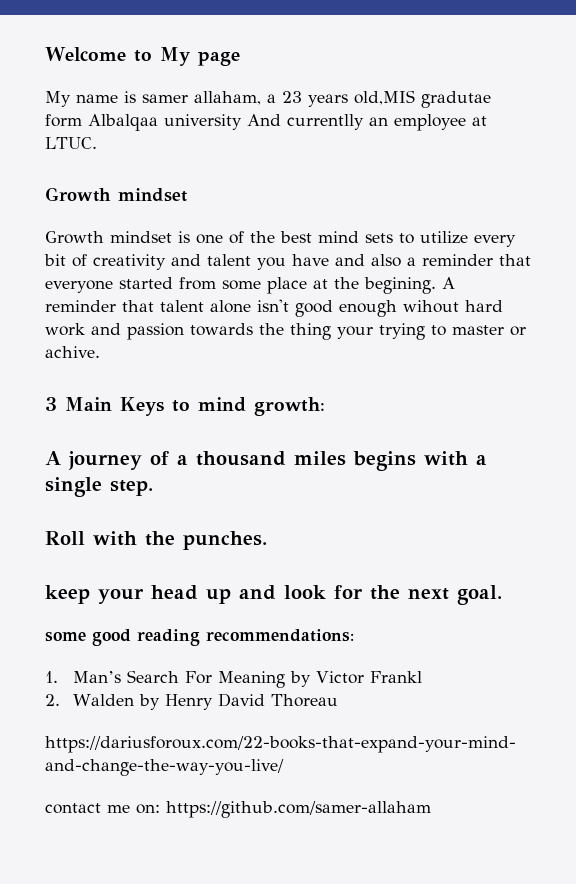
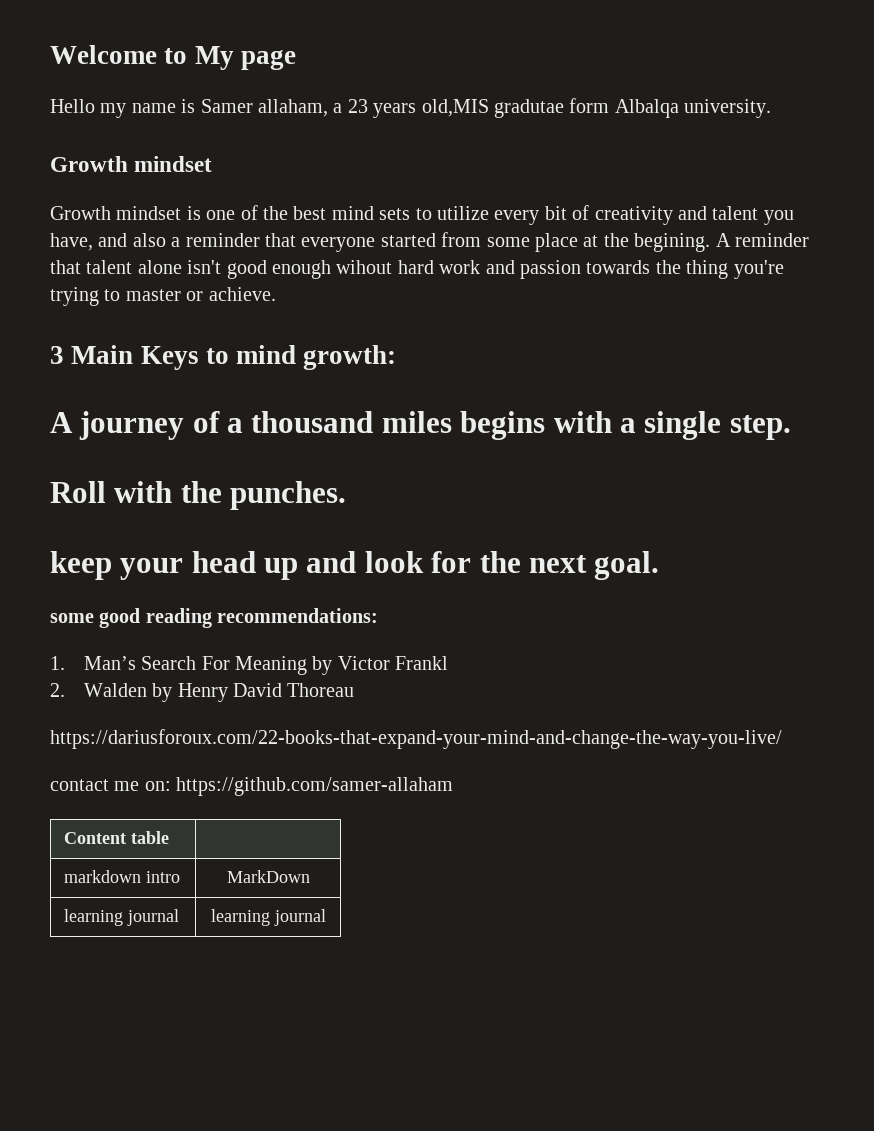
- My name is samer allaham, a 23 years old,MIS gradutae form Albalqaa university And currentlly an employee at LTUC.
+ Hello my name is Samer allaham, a 23 years old,MIS gradutae form Albalqa university.
- Growth mindset is one of the best mind sets to utilize every bit of creativity and talent you have and also a reminder that everyone started from some place at the begining.
+ Growth mindset is one of the best mind sets to utilize every bit of creativity and talent you have, and also a reminder that everyone started from some place at the begining.
- A reminder that talent alone isn't good enough wihout hard work and passion towards the thing your trying to master or achive.
+ A reminder that talent alone isn't good enough wihout hard work and passion towards the thing you're trying to master or achieve.
+ Content table |
+ markdown intro | MarkDown
+ learning journal | learning journal

